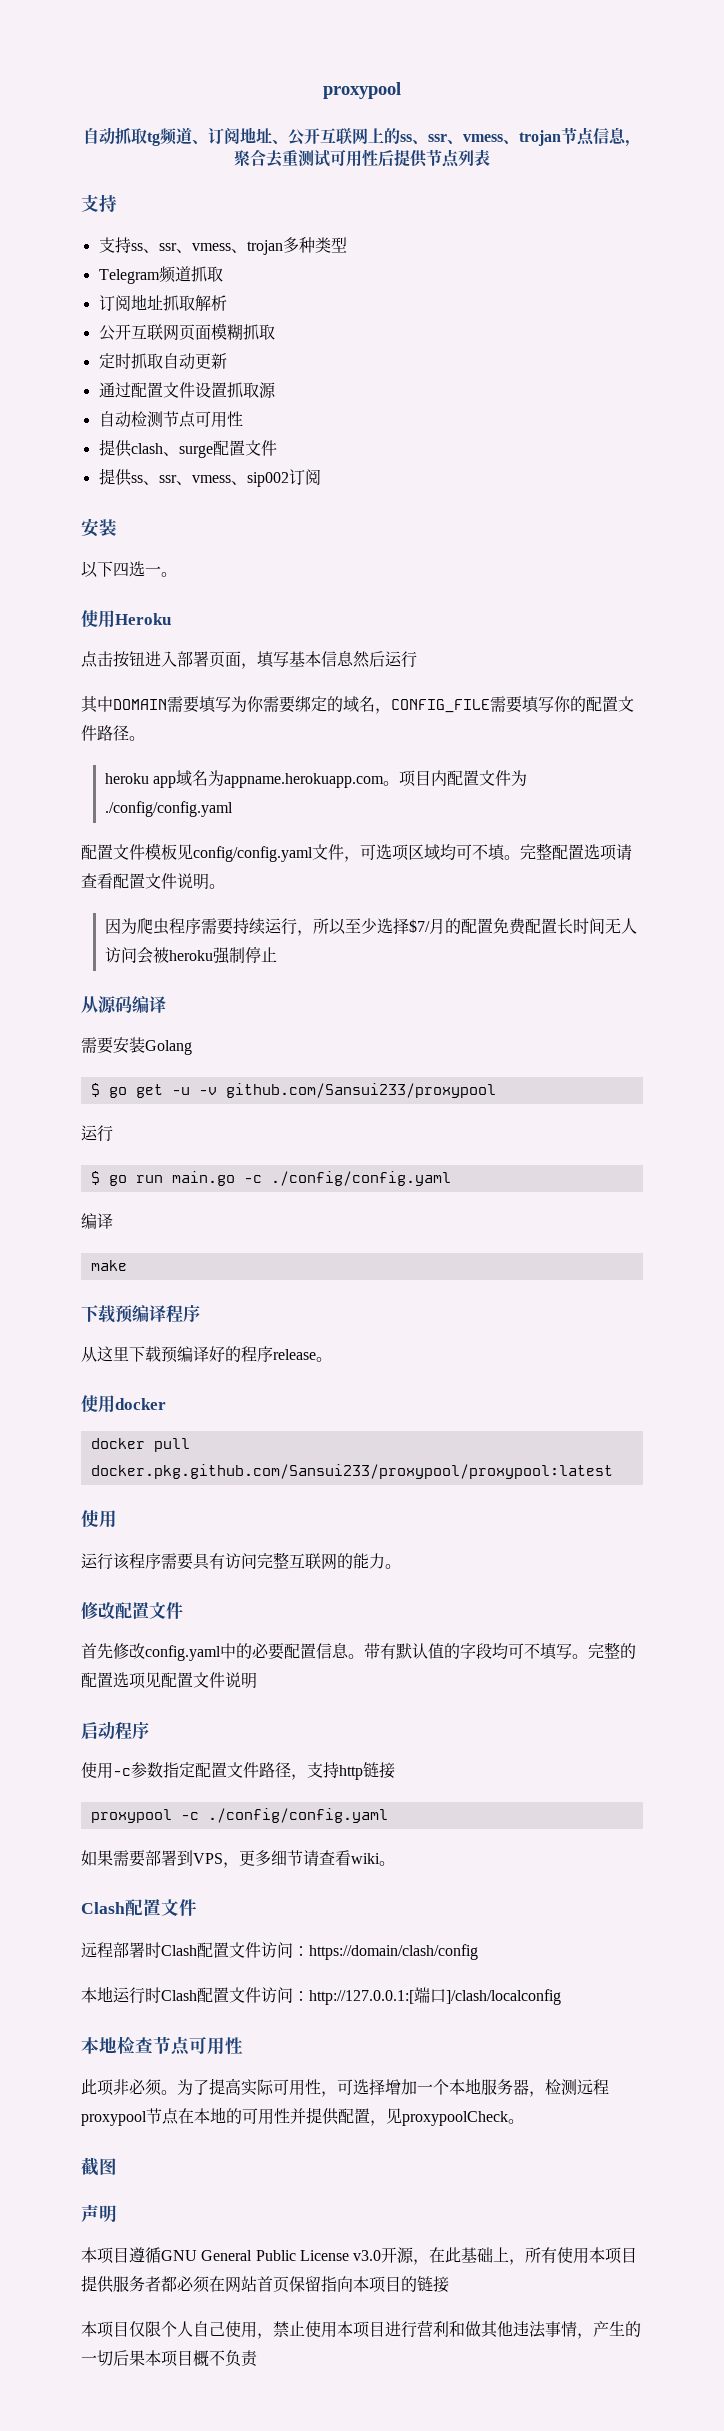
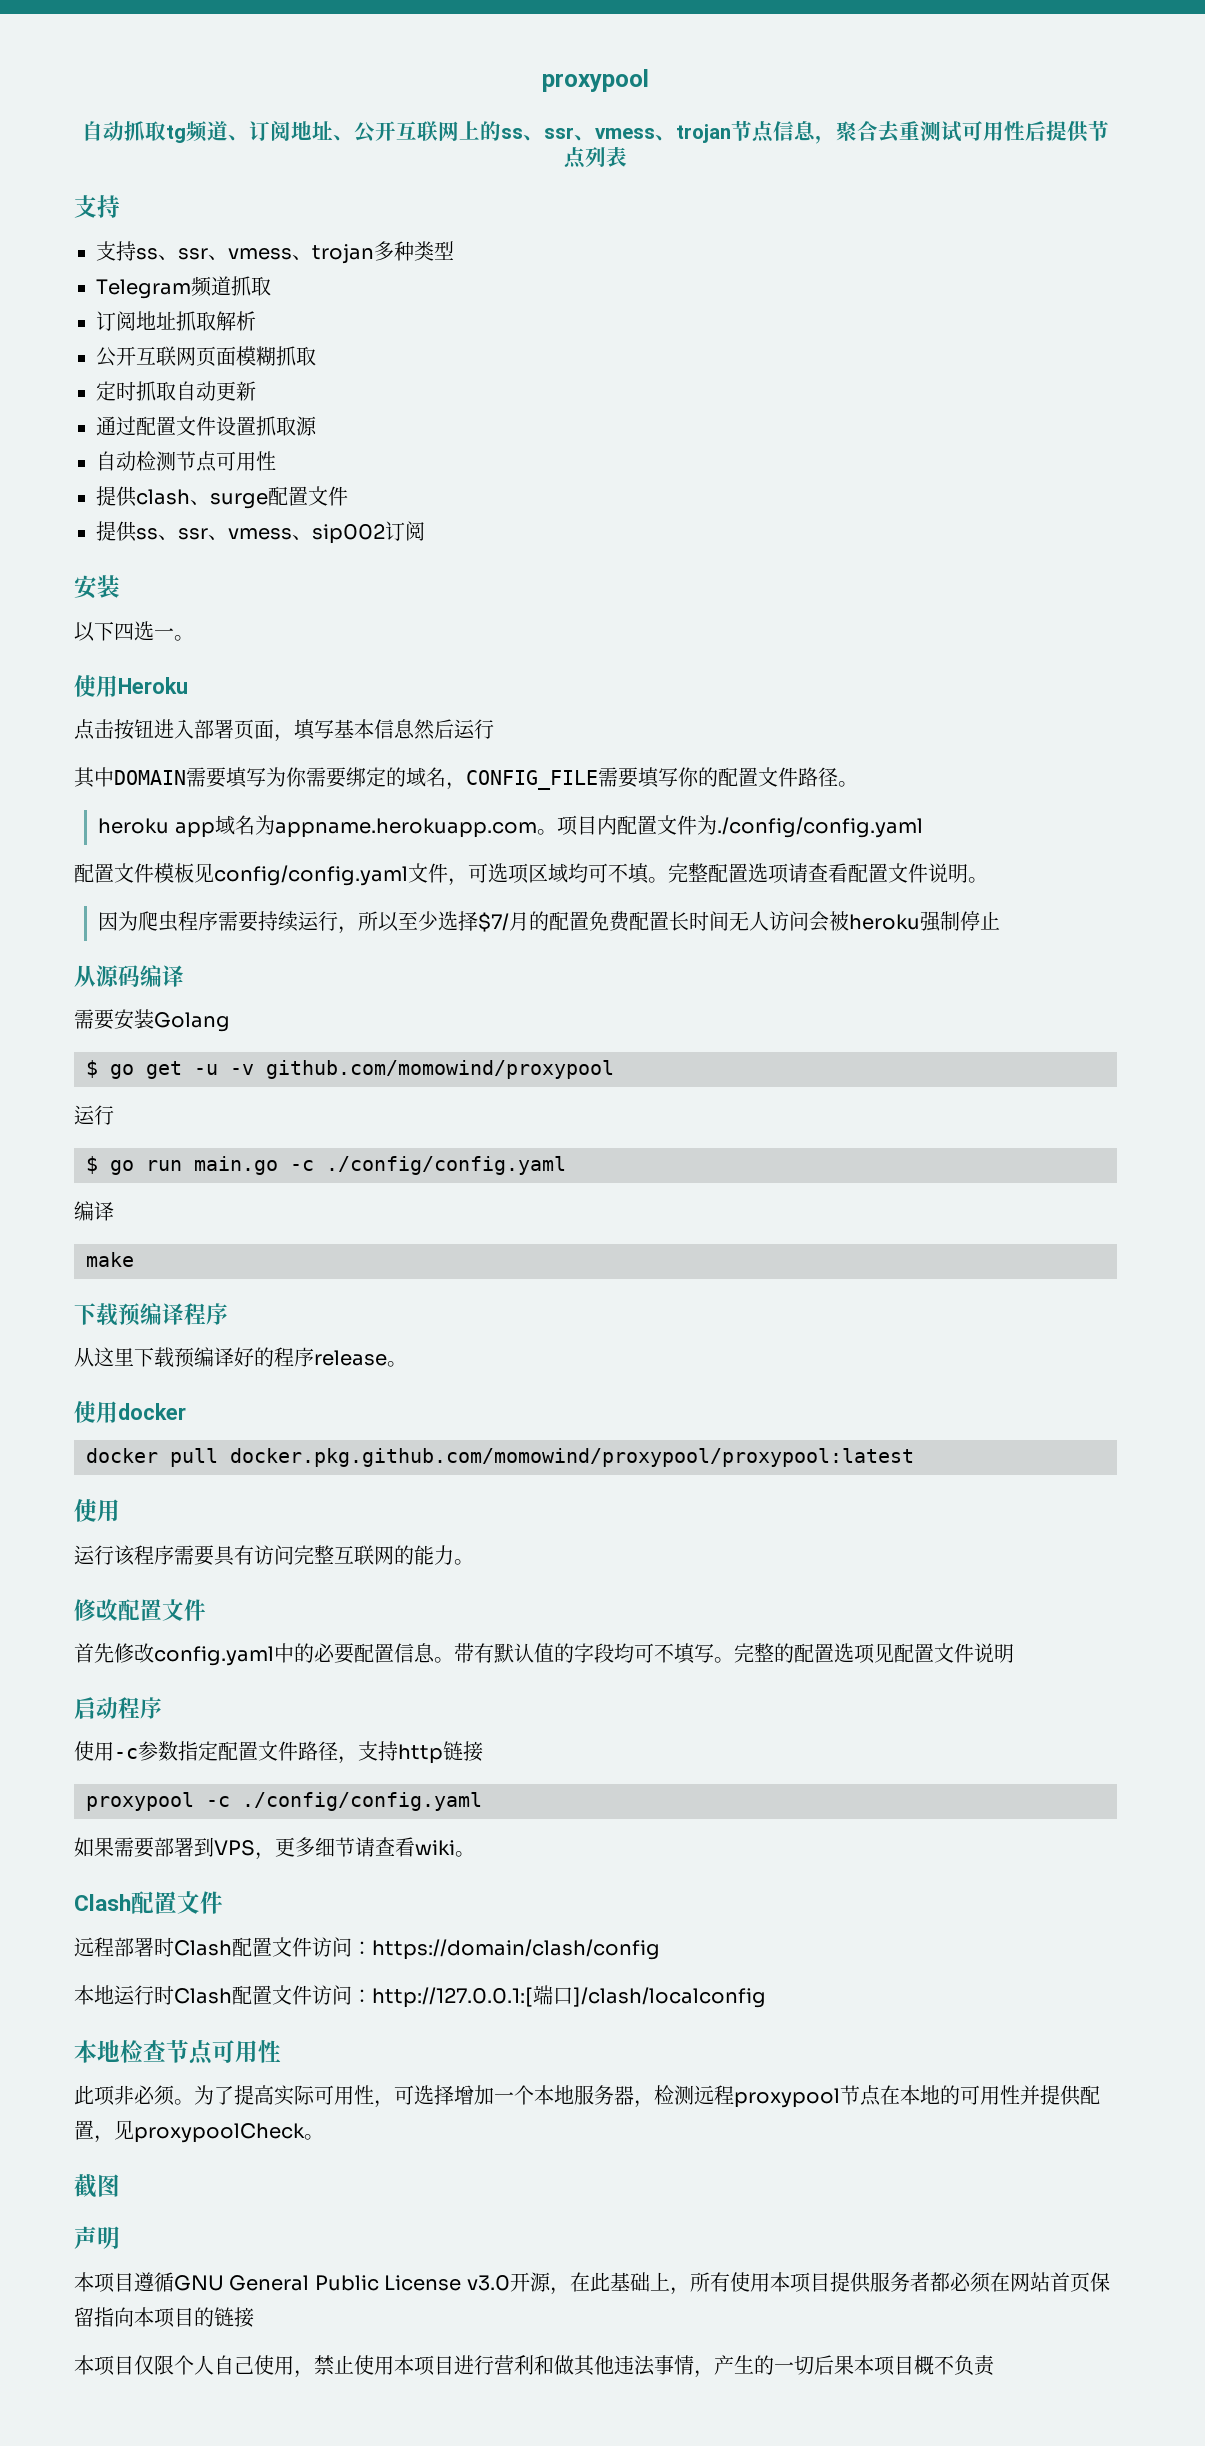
- $ go get -u -v github.com/Sansui233/proxypool
+ $ go get -u -v github.com/momowind/proxypool
- docker pull docker.pkg.github.com/Sansui233/proxypool/proxypool:latest
+ docker pull docker.pkg.github.com/momowind/proxypool/proxypool:latest

